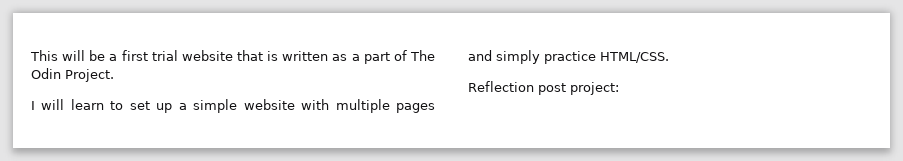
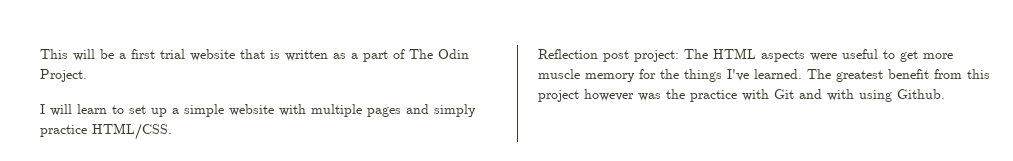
- Reflection post project:
+ Reflection post project: The HTML aspects were useful to get more muscle memory for the things I've learned. The greatest benefit from this project however was the practice with Git and with using Github.

